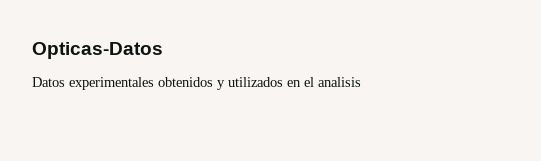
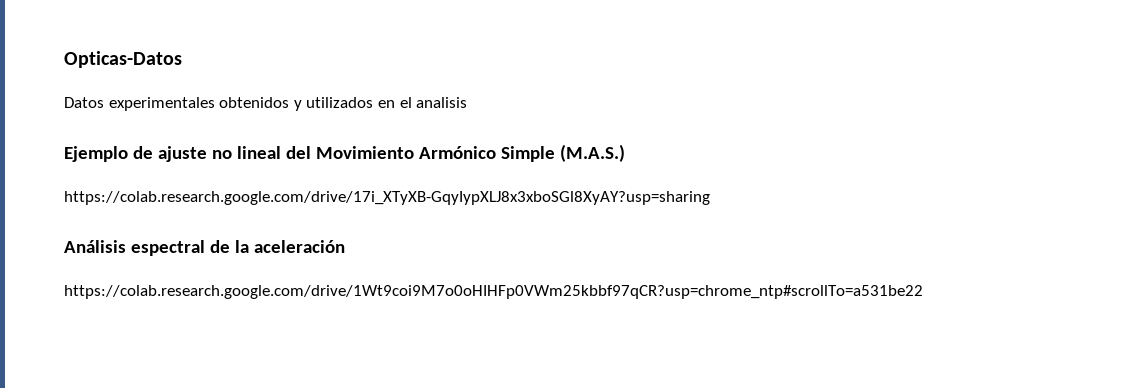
+ Ejemplo de ajuste no lineal del Movimiento Armónico Simple (M.A.S.)
+ https://colab.research.google.com/drive/17i_XTyXB-GqyIypXLJ8x3xboSGl8XyAY?usp=sharing
+ Análisis espectral de la aceleración
+ https://colab.research.google.com/drive/1Wt9coi9M7o0oHIHFp0VWm25kbbf97qCR?usp=chrome_ntp#scrollTo=a531be22

